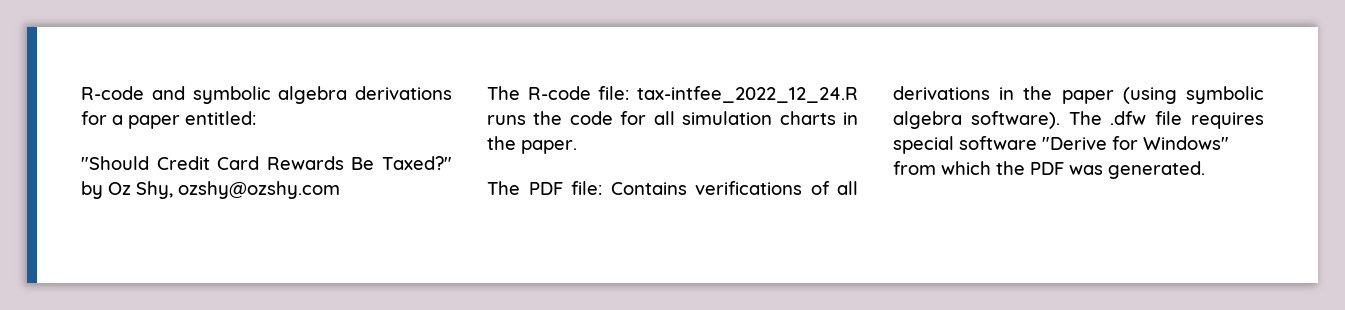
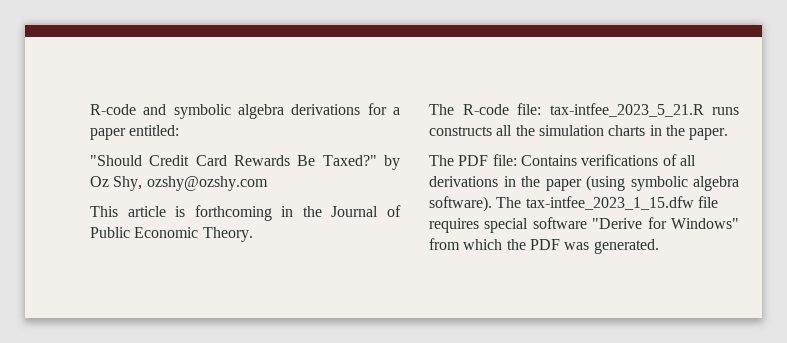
- The R-code file: tax-intfee_2022_12_24.R runs the code for all simulation charts in the paper.
+ This article is forthcoming in the Journal of Public Economic Theory.
+ The R-code file: tax-intfee_2023_5_21.R runs constructs all the simulation charts in the paper.
- The .dfw file requires special software "Derive for Windows" from which the PDF was generated.
+ The tax-intfee_2023_1_15.dfw file requires special software "Derive for Windows" from which the PDF was generated.

